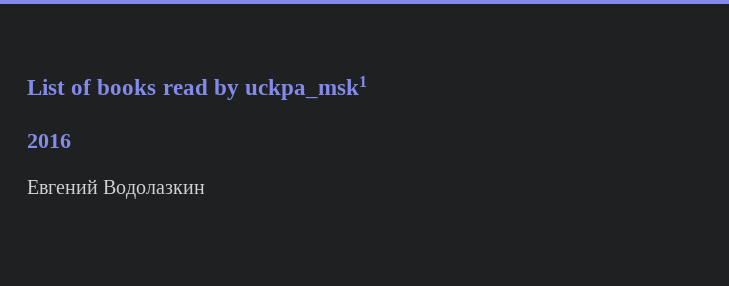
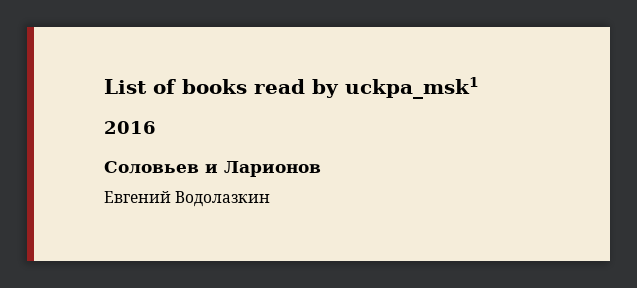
+ Соловьев и Ларионов

